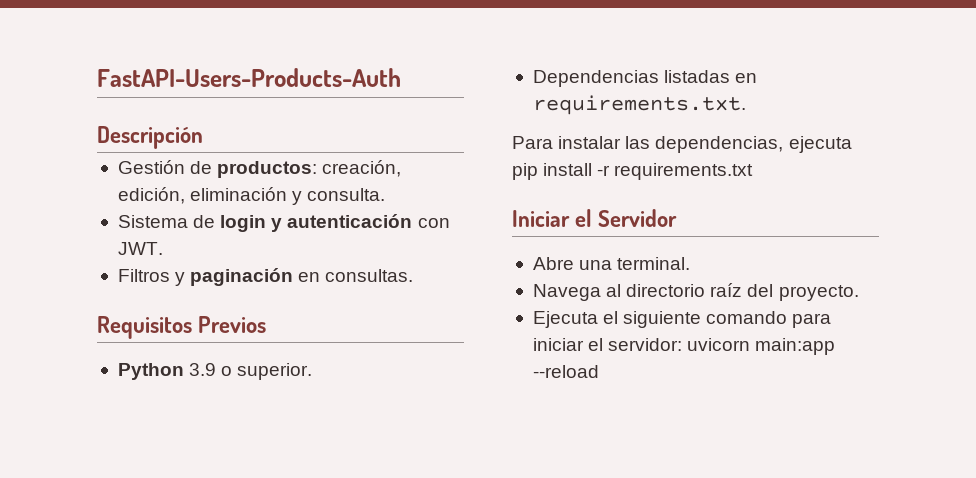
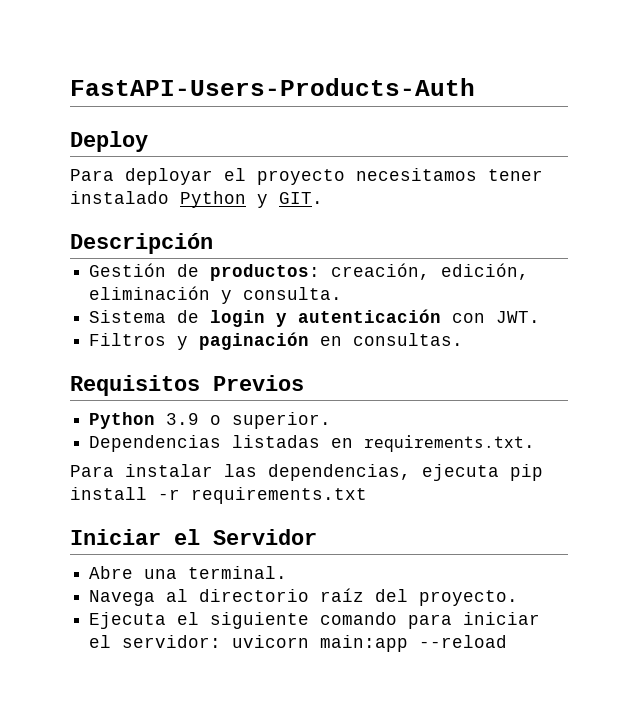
+ Deploy
+ Para deployar el proyecto necesitamos tener instalado Python y GIT.

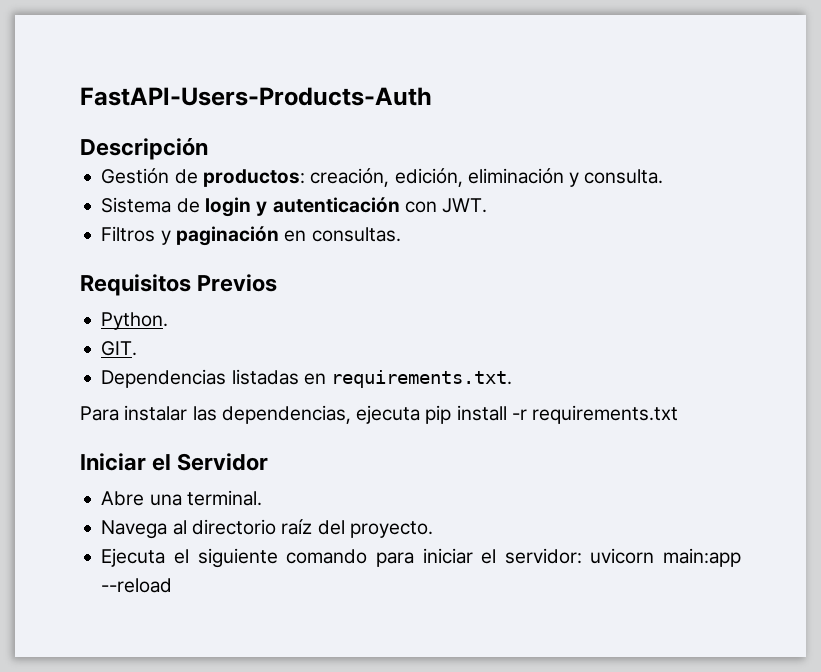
- Deploy
- Para deployar el proyecto necesitamos tener instalado Python y GIT.
- Python 3.9 o superior.
+ Python.
+ GIT.

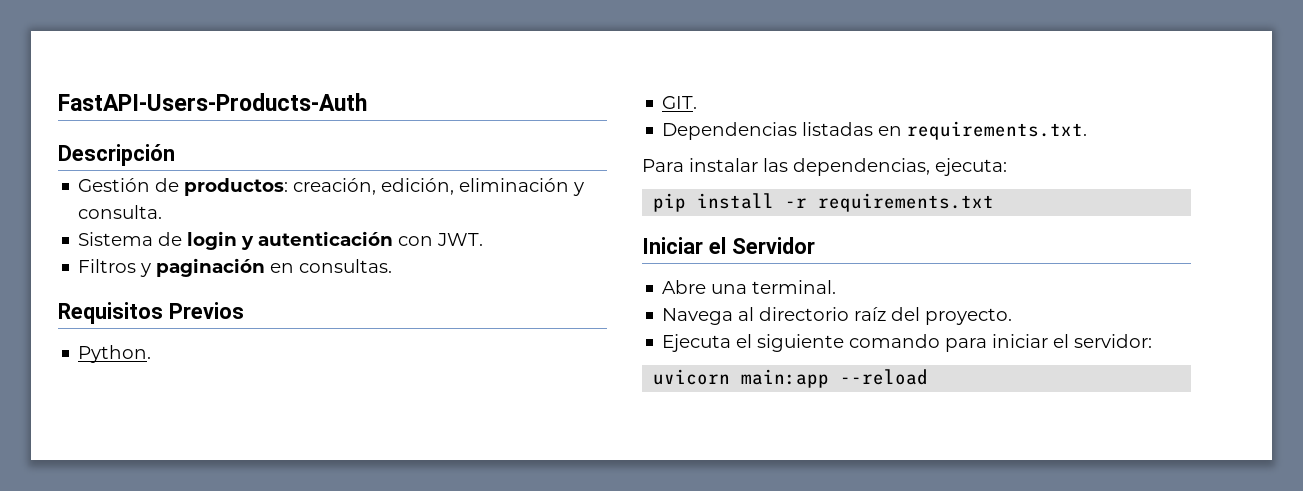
- Para instalar las dependencias, ejecuta pip install -r requirements.txt
+ Para instalar las dependencias, ejecuta:
+ pip install -r requirements.txt
- Ejecuta el siguiente comando para iniciar el servidor: uvicorn main:app --reload
+ Ejecuta el siguiente comando para iniciar el servidor:
+ uvicorn main:app --reload

